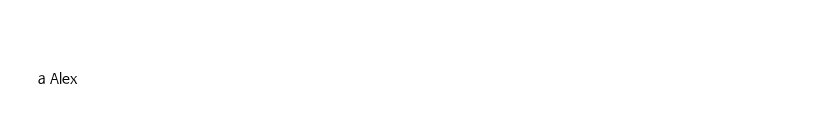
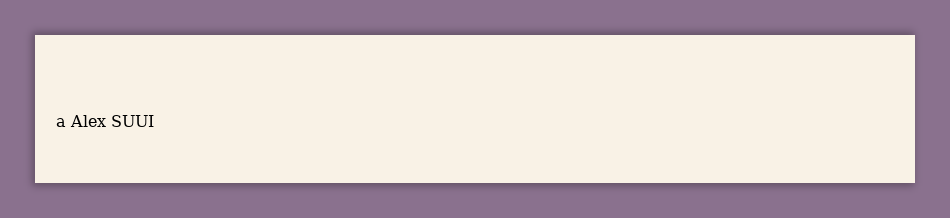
- a Alex
+ a Alex SUUI

